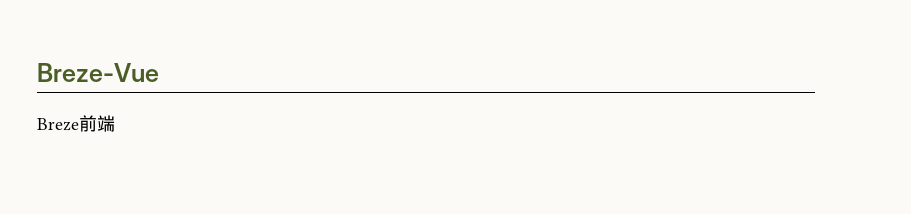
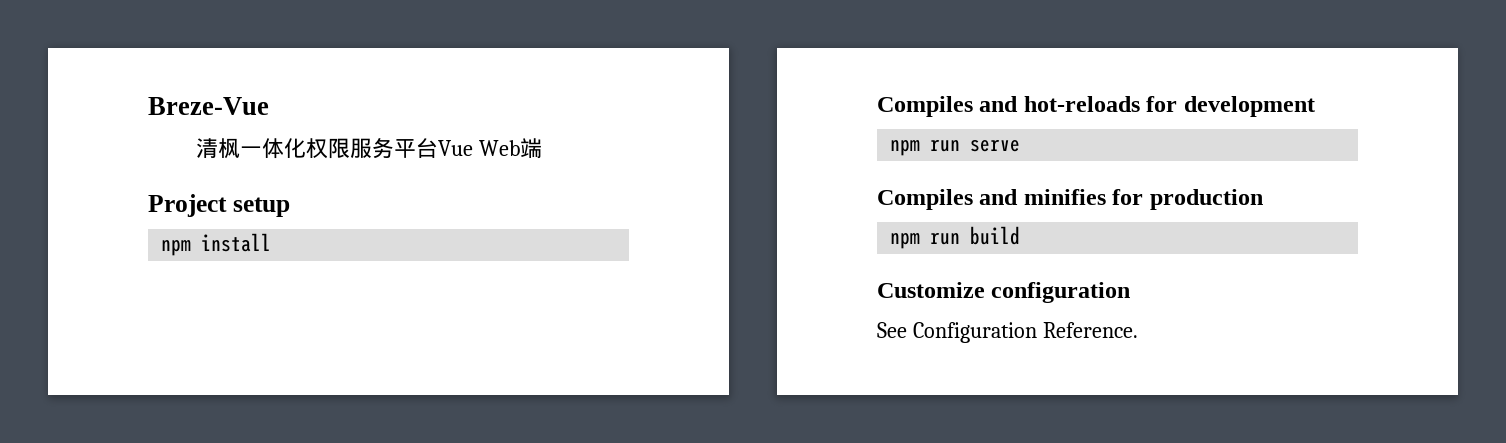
- Breze前端
+ 清枫一体化权限服务平台Vue Web端
+ Project setup
+ npm install
+ Compiles and hot-reloads for development
+ npm run serve
+ Compiles and minifies for production
+ npm run build
+ Customize configuration
+ See Configuration Reference.

